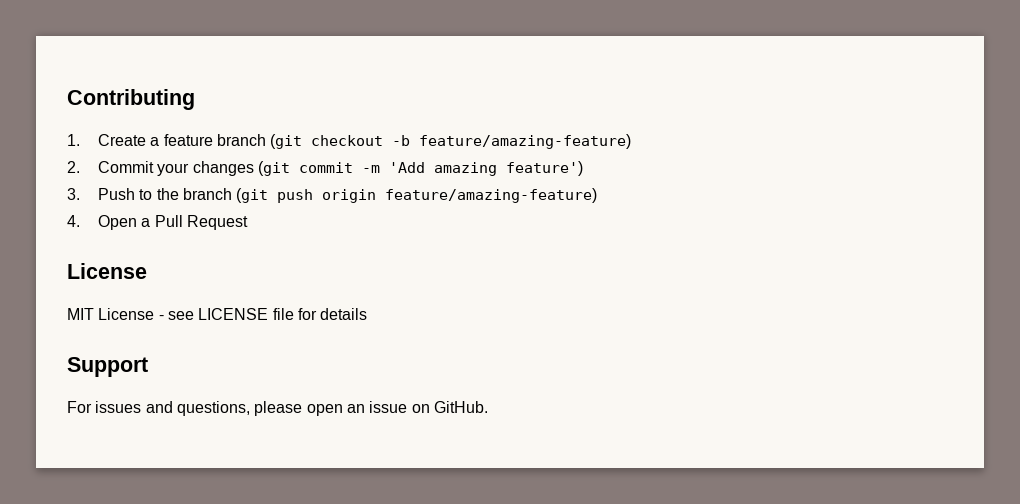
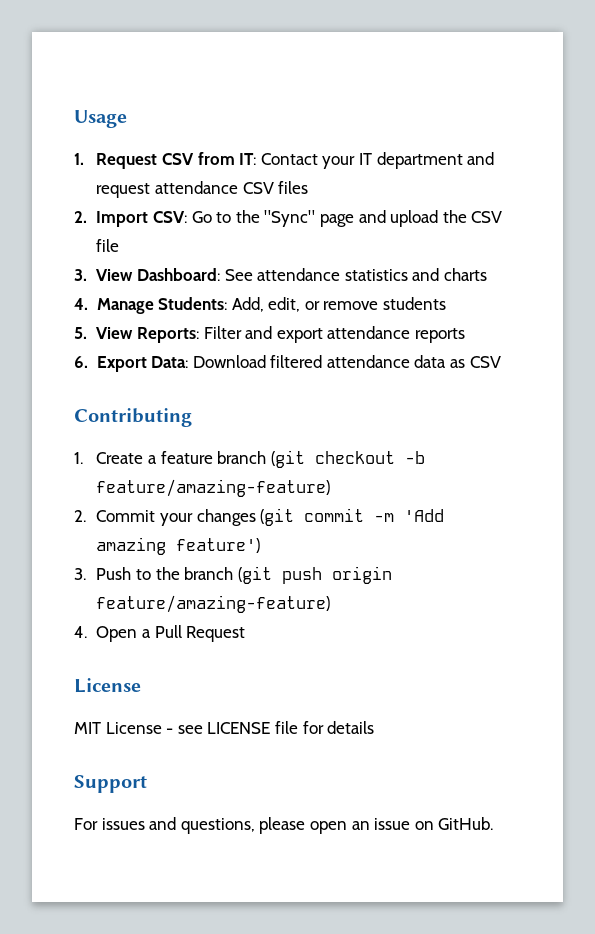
+ Usage
+ 1. Request CSV from IT: Contact your IT department and request attendance CSV files
+ 2. Import CSV: Go to the "Sync" page and upload the CSV file
+ 3. View Dashboard: See attendance statistics and charts
+ 4. Manage Students: Add, edit, or remove students
+ 5. View Reports: Filter and export attendance reports
+ 6. Export Data: Download filtered attendance data as CSV

